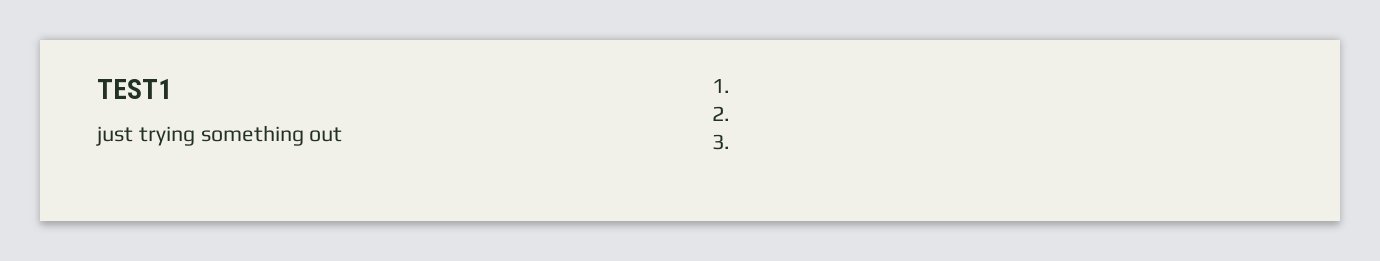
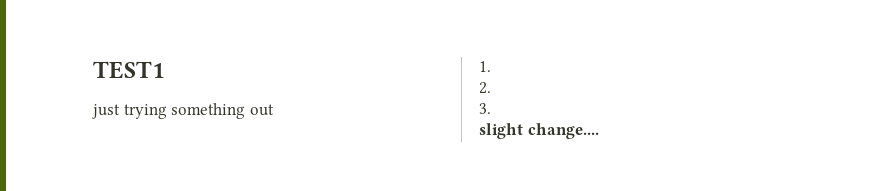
+ slight change....

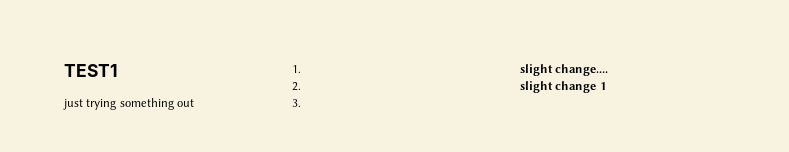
+ slight change 1

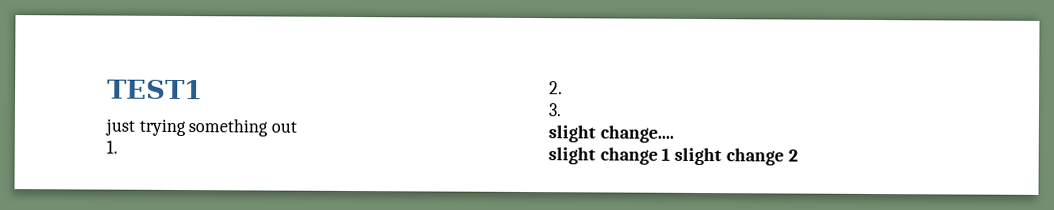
- slight change 1
+ slight change 1 slight change 2

